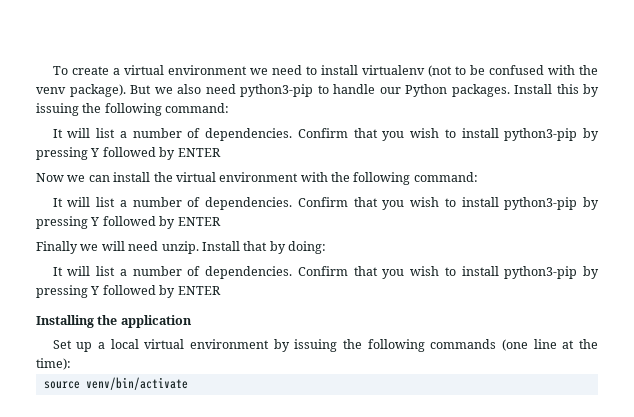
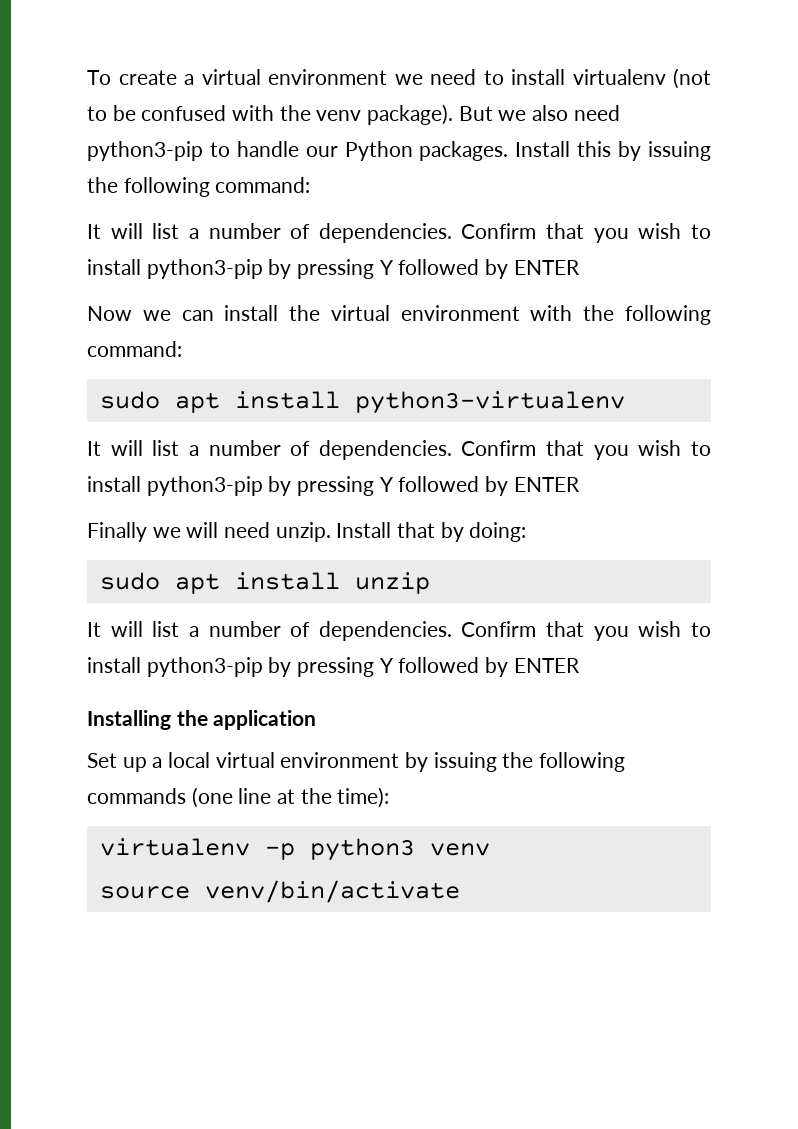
+ sudo apt install python3-virtualenv
+ sudo apt install unzip
+ virtualenv -p python3 venv

